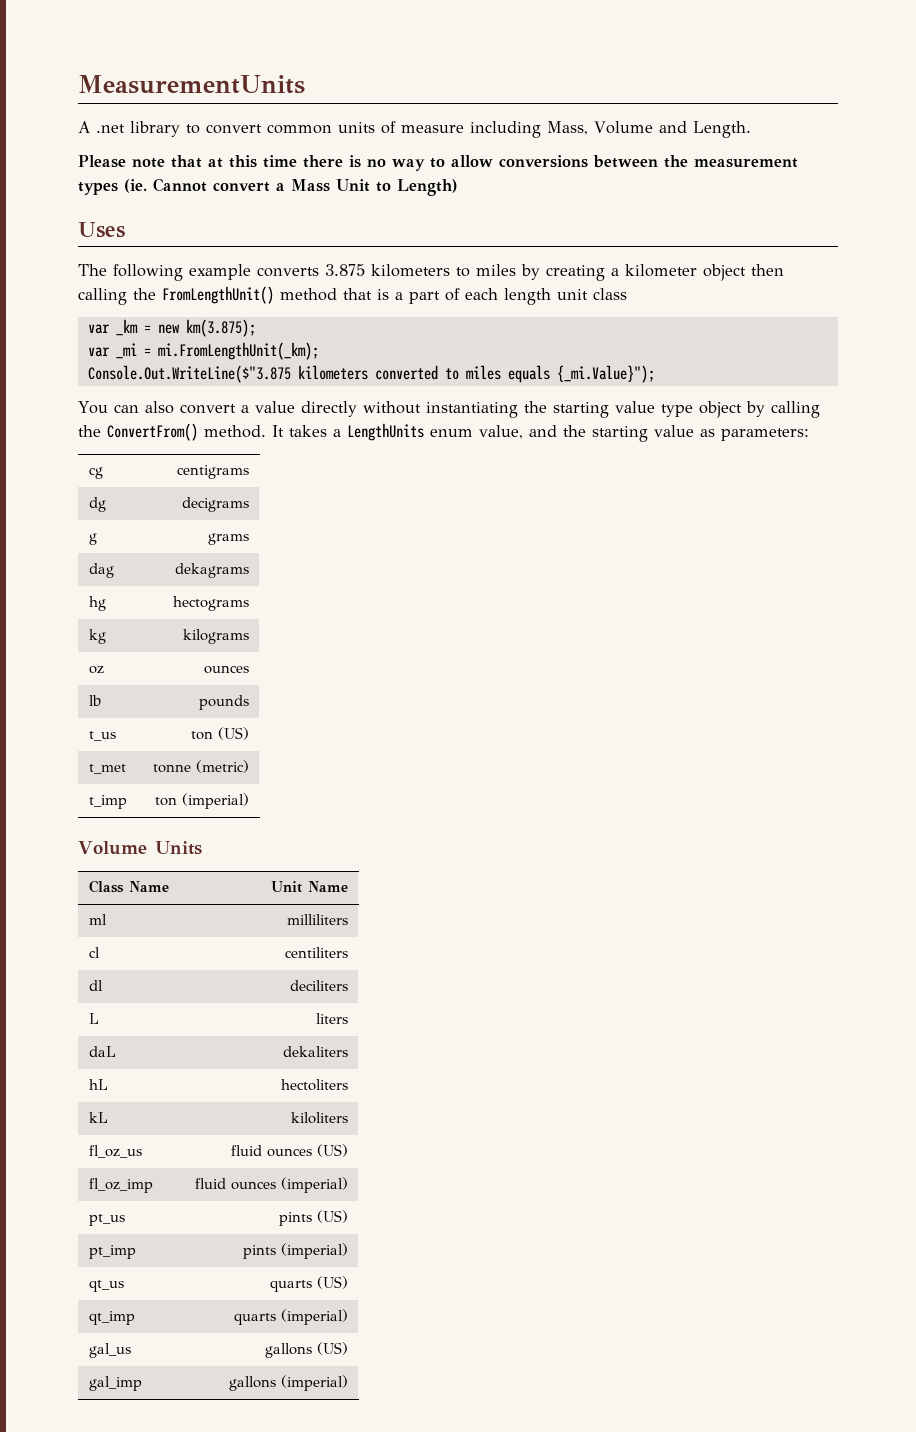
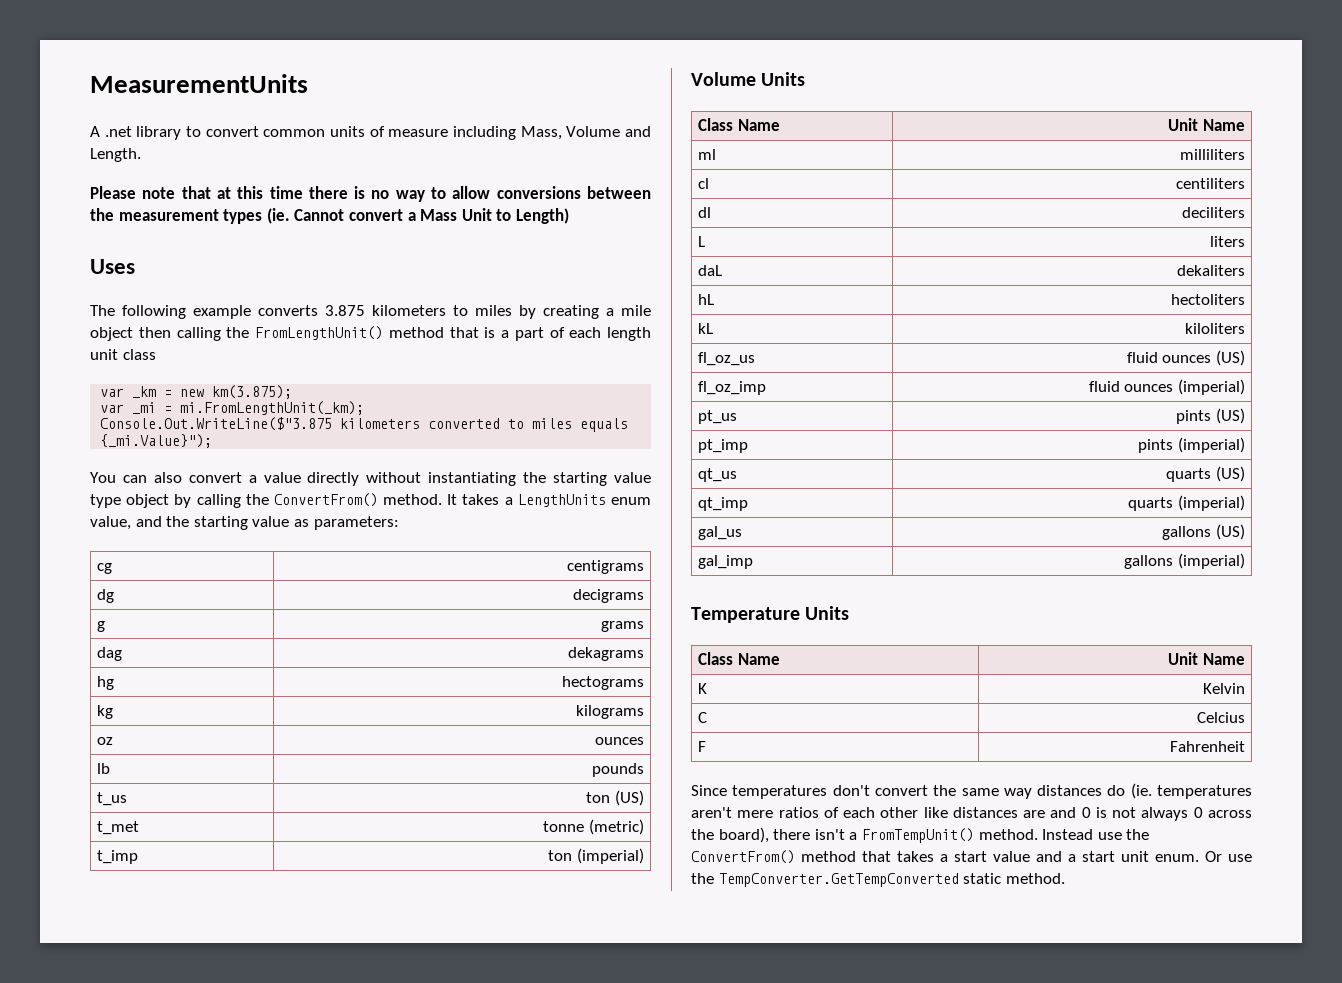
- The following example converts 3.875 kilometers to miles by creating a kilometer object then calling the FromLengthUnit() method that is a part of each length unit class
+ The following example converts 3.875 kilometers to miles by creating a mile object then calling the FromLengthUnit() method that is a part of each length unit class
+ Temperature Units
+ Class Name | Unit Name
+ K | Kelvin
+ C | Celcius
+ F | Fahrenheit
+ Since temperatures don't convert the same way distances do (ie. temperatures aren't mere ratios of each other like distances are and 0 is not always 0 across the board), there isn't a FromTempUnit() method. Instead use the ConvertFrom() method that takes a start value and a start unit enum. Or use the TempConverter.GetTempConverted static method.

